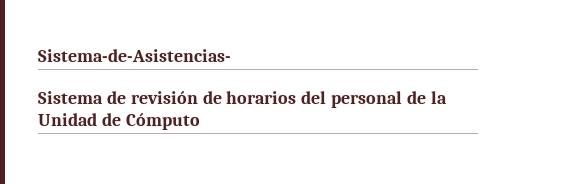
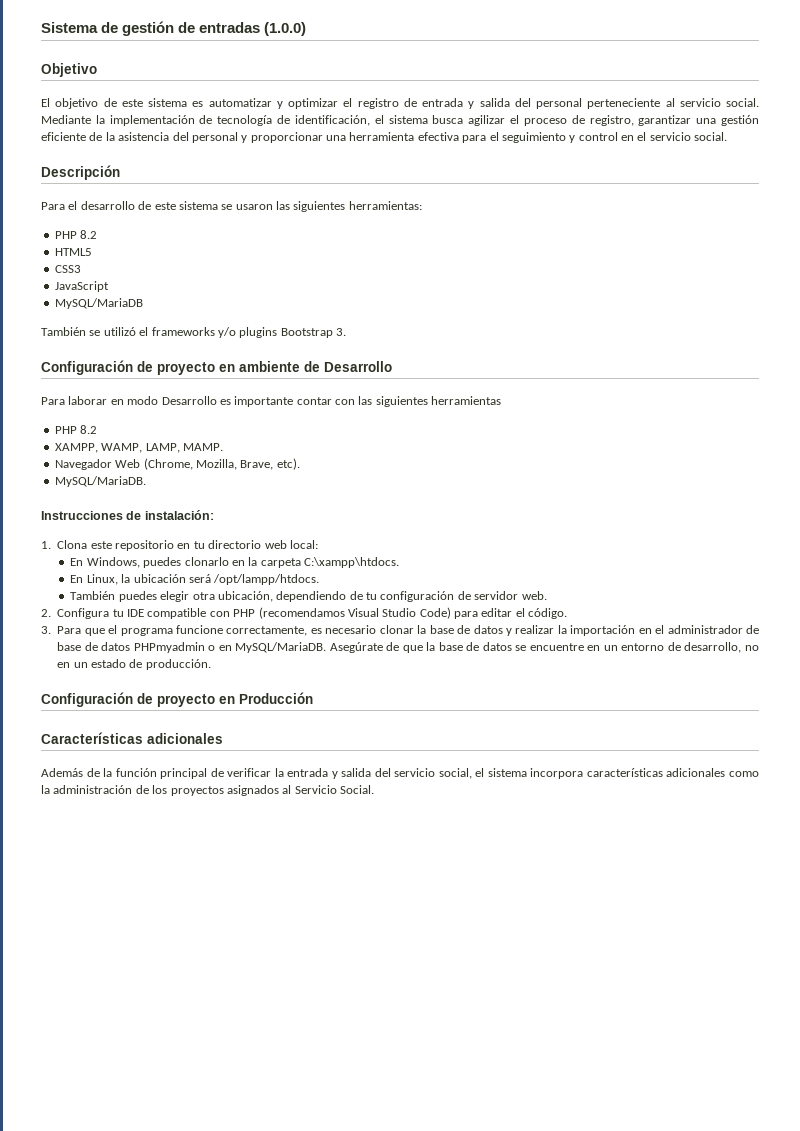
- Sistema-de-Asistencias-
- Sistema de revisión de horarios del personal de la Unidad de Cómputo
+ Sistema de gestión de entradas (1.0.0)
+ Objetivo
+ El objetivo de este sistema es automatizar y optimizar el registro de entrada y salida del personal perteneciente al servicio social. Mediante la implementación de tecnología de identificación, el sistema busca agilizar el proceso de registro, garantizar una gestión eficiente de la asistencia del personal y proporcionar una herramienta efectiva para el seguimiento y control en el servicio social.
+ Descripción
+ Para el desarrollo de este sistema se usaron las siguientes herramientas:
+ PHP 8.2
+ HTML5
+ CSS3
+ JavaScript
+ MySQL/MariaDB
+ También se utilizó el frameworks y/o plugins Bootstrap 3.
+ Configuración de proyecto en ambiente de Desarrollo
+ Para laborar en modo Desarrollo es importante contar con las siguientes herramientas
+ PHP 8.2
+ XAMPP, WAMP, LAMP, MAMP.
+ Navegador Web (Chrome, Mozilla, Brave, etc).
+ MySQL/MariaDB.
+ Instrucciones de instalación:
+ 1. Clona este repositorio en tu directorio web local:
+ En Windows, puedes clonarlo en la carpeta C:\xampp\htdocs.
+ En Linux, la ubicación será /opt/lampp/htdocs.
+ También puedes elegir otra ubicación, dependiendo de tu configuración de servidor web.
+ 2. Configura tu IDE compatible con PHP (recomendamos Visual Studio Code) para editar el código.
+ 3. Para que el programa funcione correctamente, es necesario clonar la base de datos y realizar la importación en el administrador de base de datos PHPmyadmin o en MySQL/MariaDB. Asegúrate de que la base de datos se encuentre en un entorno de desarrollo, no en un estado de producción.
+ Configuración de proyecto en Producción
+ Características adicionales
+ Además de la función principal de verificar la entrada y salida del servicio social, el sistema incorpora características adicionales como la administración de los proyectos asignados al Servicio Social.

